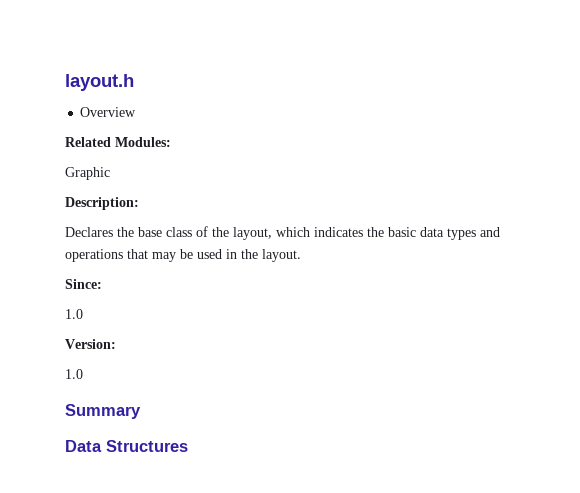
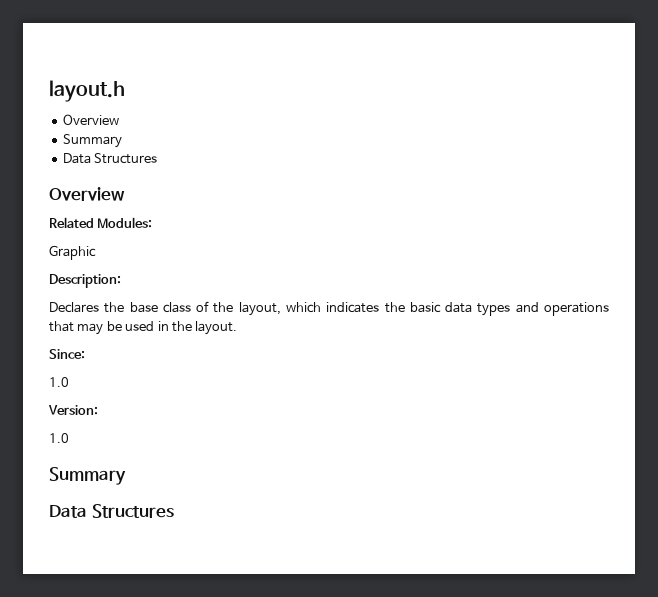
  layout.h
+ Overview
+ Summary
+ Data Structures

